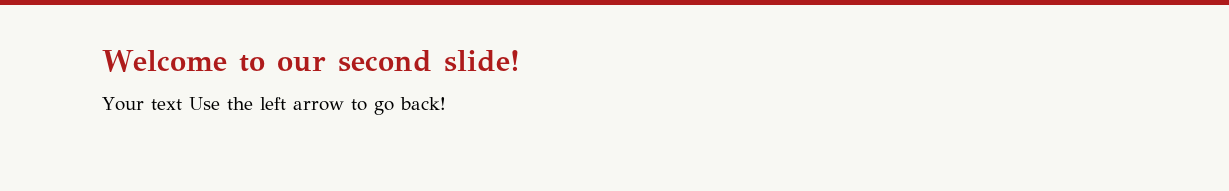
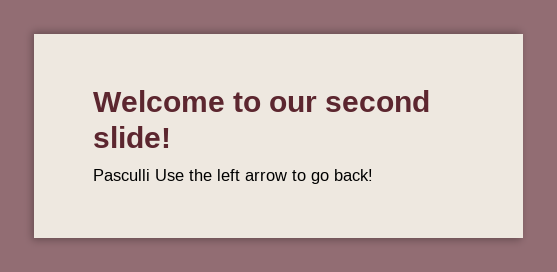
- Your text Use the left arrow to go back!
+ Pasculli Use the left arrow to go back!

